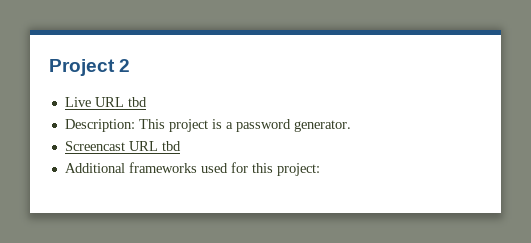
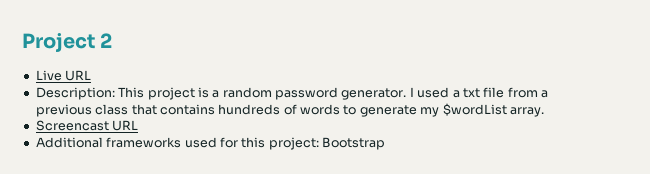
- Live URL tbd
+ Live URL
- Description: This project is a password generator.
+ Description: This project is a random password generator. I used a txt file from a previous class that contains hundreds of words to generate my $wordList array.
- Screencast URL tbd
+ Screencast URL
- Additional frameworks used for this project:
+ Additional frameworks used for this project: Bootstrap

